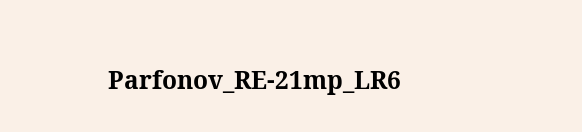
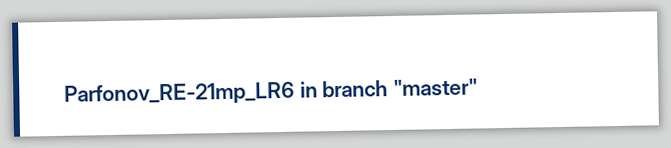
- Parfonov_RE-21mp_LR6
+ Parfonov_RE-21mp_LR6 in branch "master"

